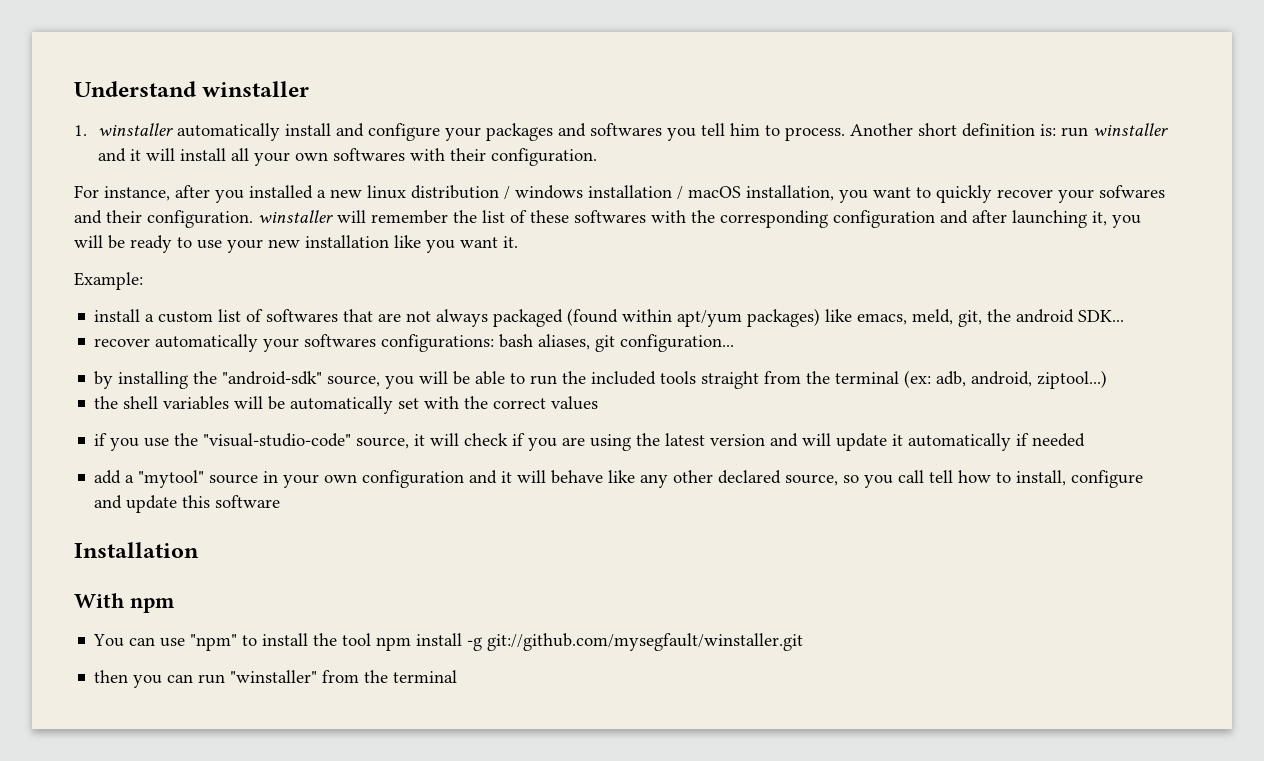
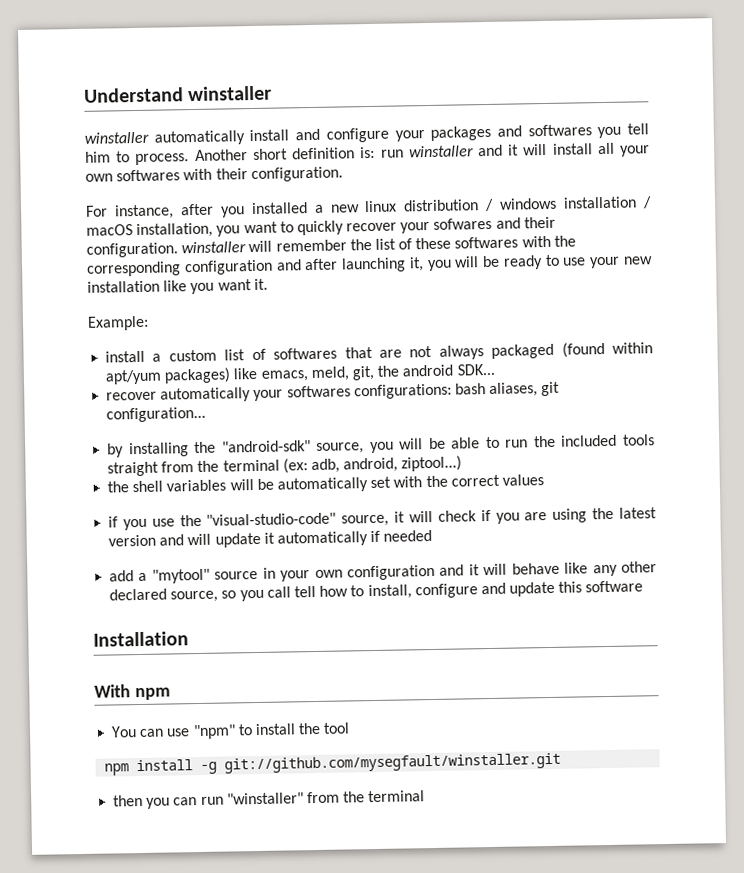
- 1. winstaller automatically install and configure your packages and softwares you tell him to process.
+ winstaller automatically install and configure your packages and softwares you tell him to process.
- You can use "npm" to install the tool npm install -g git://github.com/mysegfault/winstaller.git
+ You can use "npm" to install the tool
+ npm install -g git://github.com/mysegfault/winstaller.git

